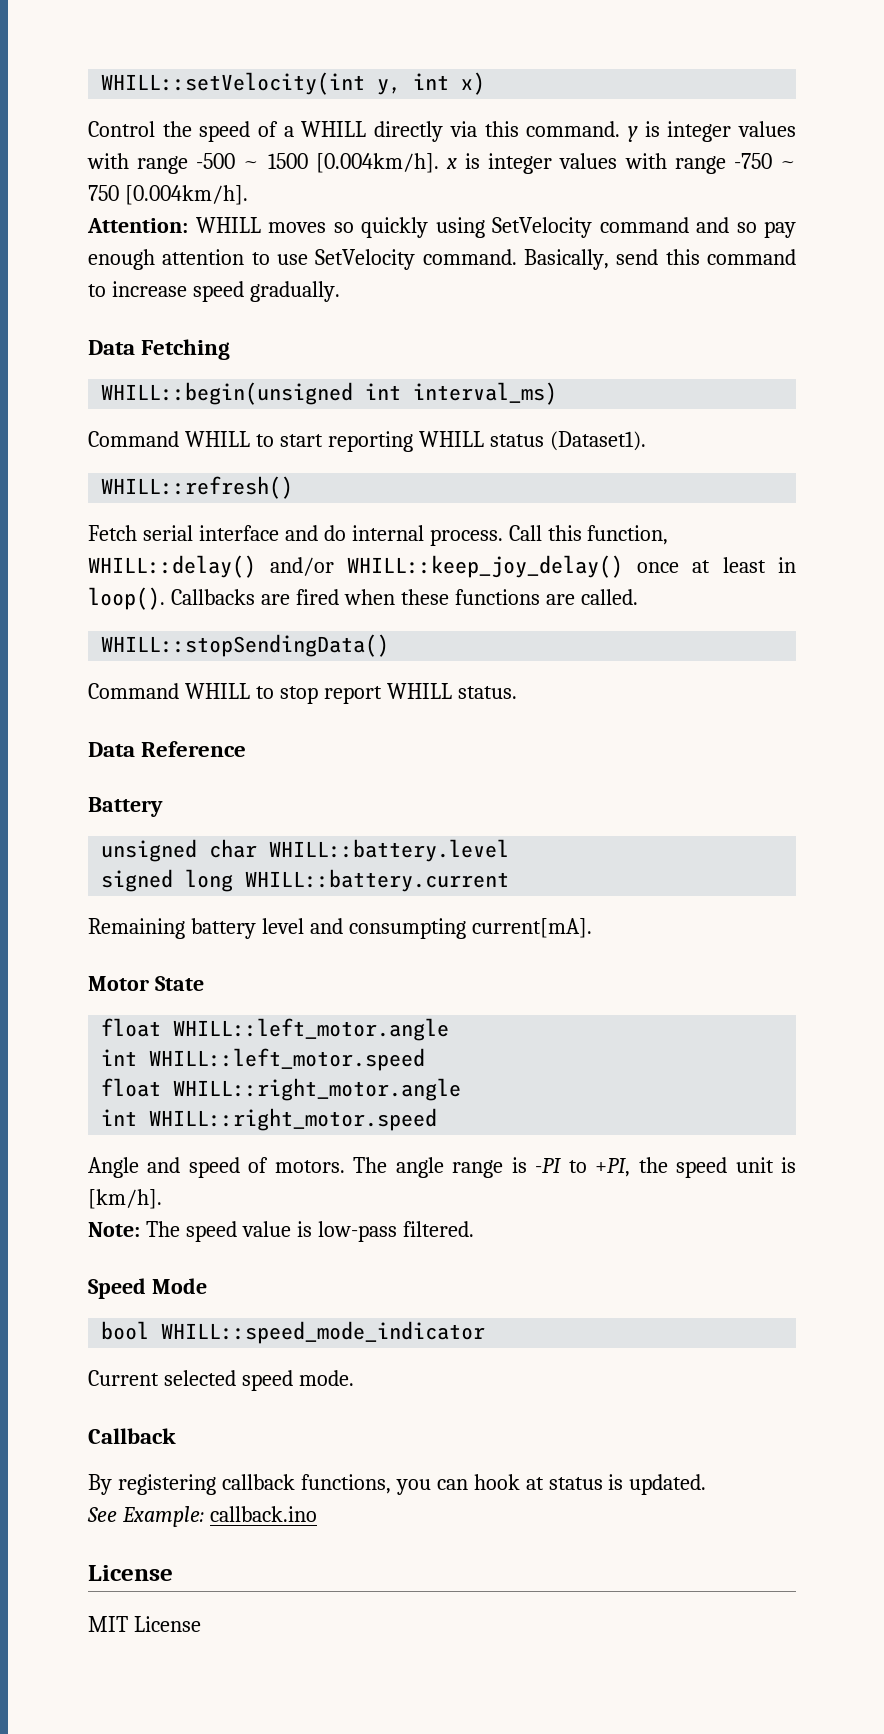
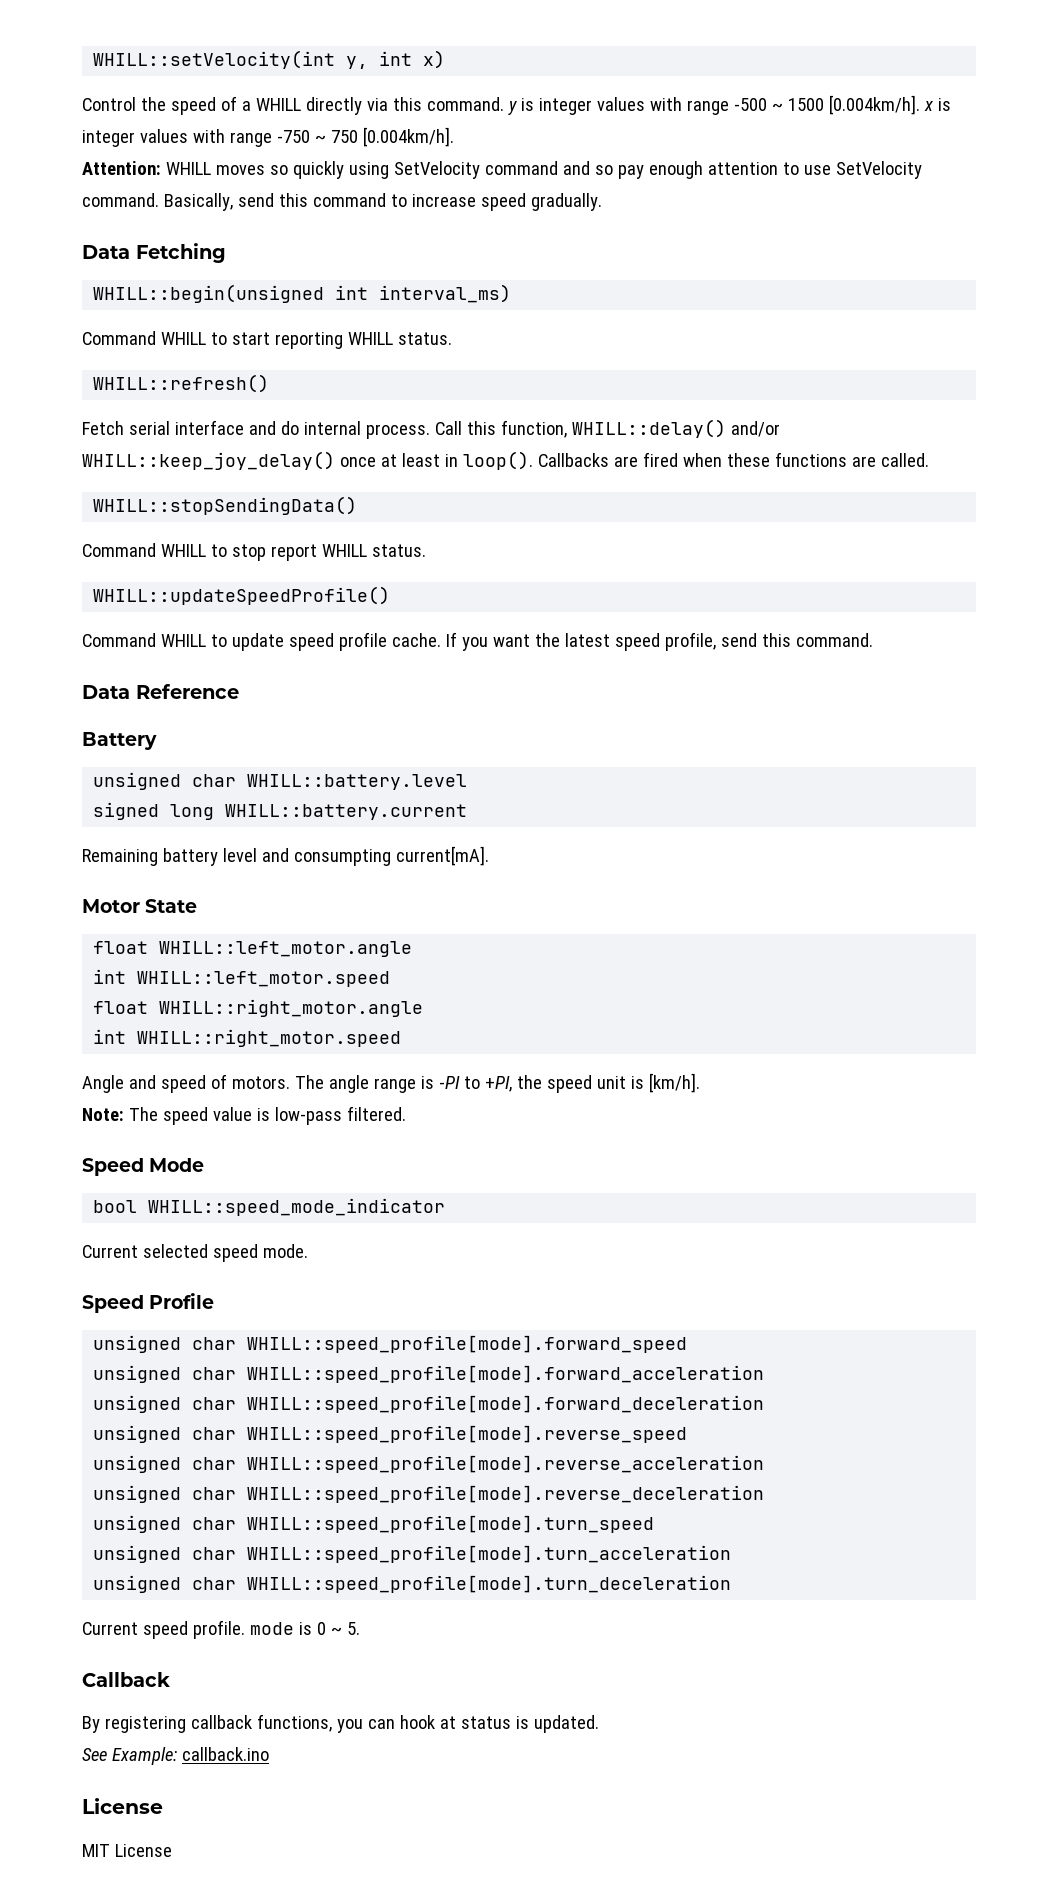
- Command WHILL to start reporting WHILL status (Dataset1).
+ Command WHILL to start reporting WHILL status.
+ WHILL::updateSpeedProfile()
+ Command WHILL to update speed profile cache. If you want the latest speed profile, send this command.
+ Speed Profile
+ unsigned char WHILL::speed_profile[mode].forward_speed
+ unsigned char WHILL::speed_profile[mode].forward_acceleration
+ unsigned char WHILL::speed_profile[mode].forward_deceleration
+ unsigned char WHILL::speed_profile[mode].reverse_speed
+ unsigned char WHILL::speed_profile[mode].reverse_acceleration
+ unsigned char WHILL::speed_profile[mode].reverse_deceleration
+ unsigned char WHILL::speed_profile[mode].turn_speed
+ unsigned char WHILL::speed_profile[mode].turn_acceleration
+ unsigned char WHILL::speed_profile[mode].turn_deceleration
+ Current speed profile. mode is 0 ~ 5.

